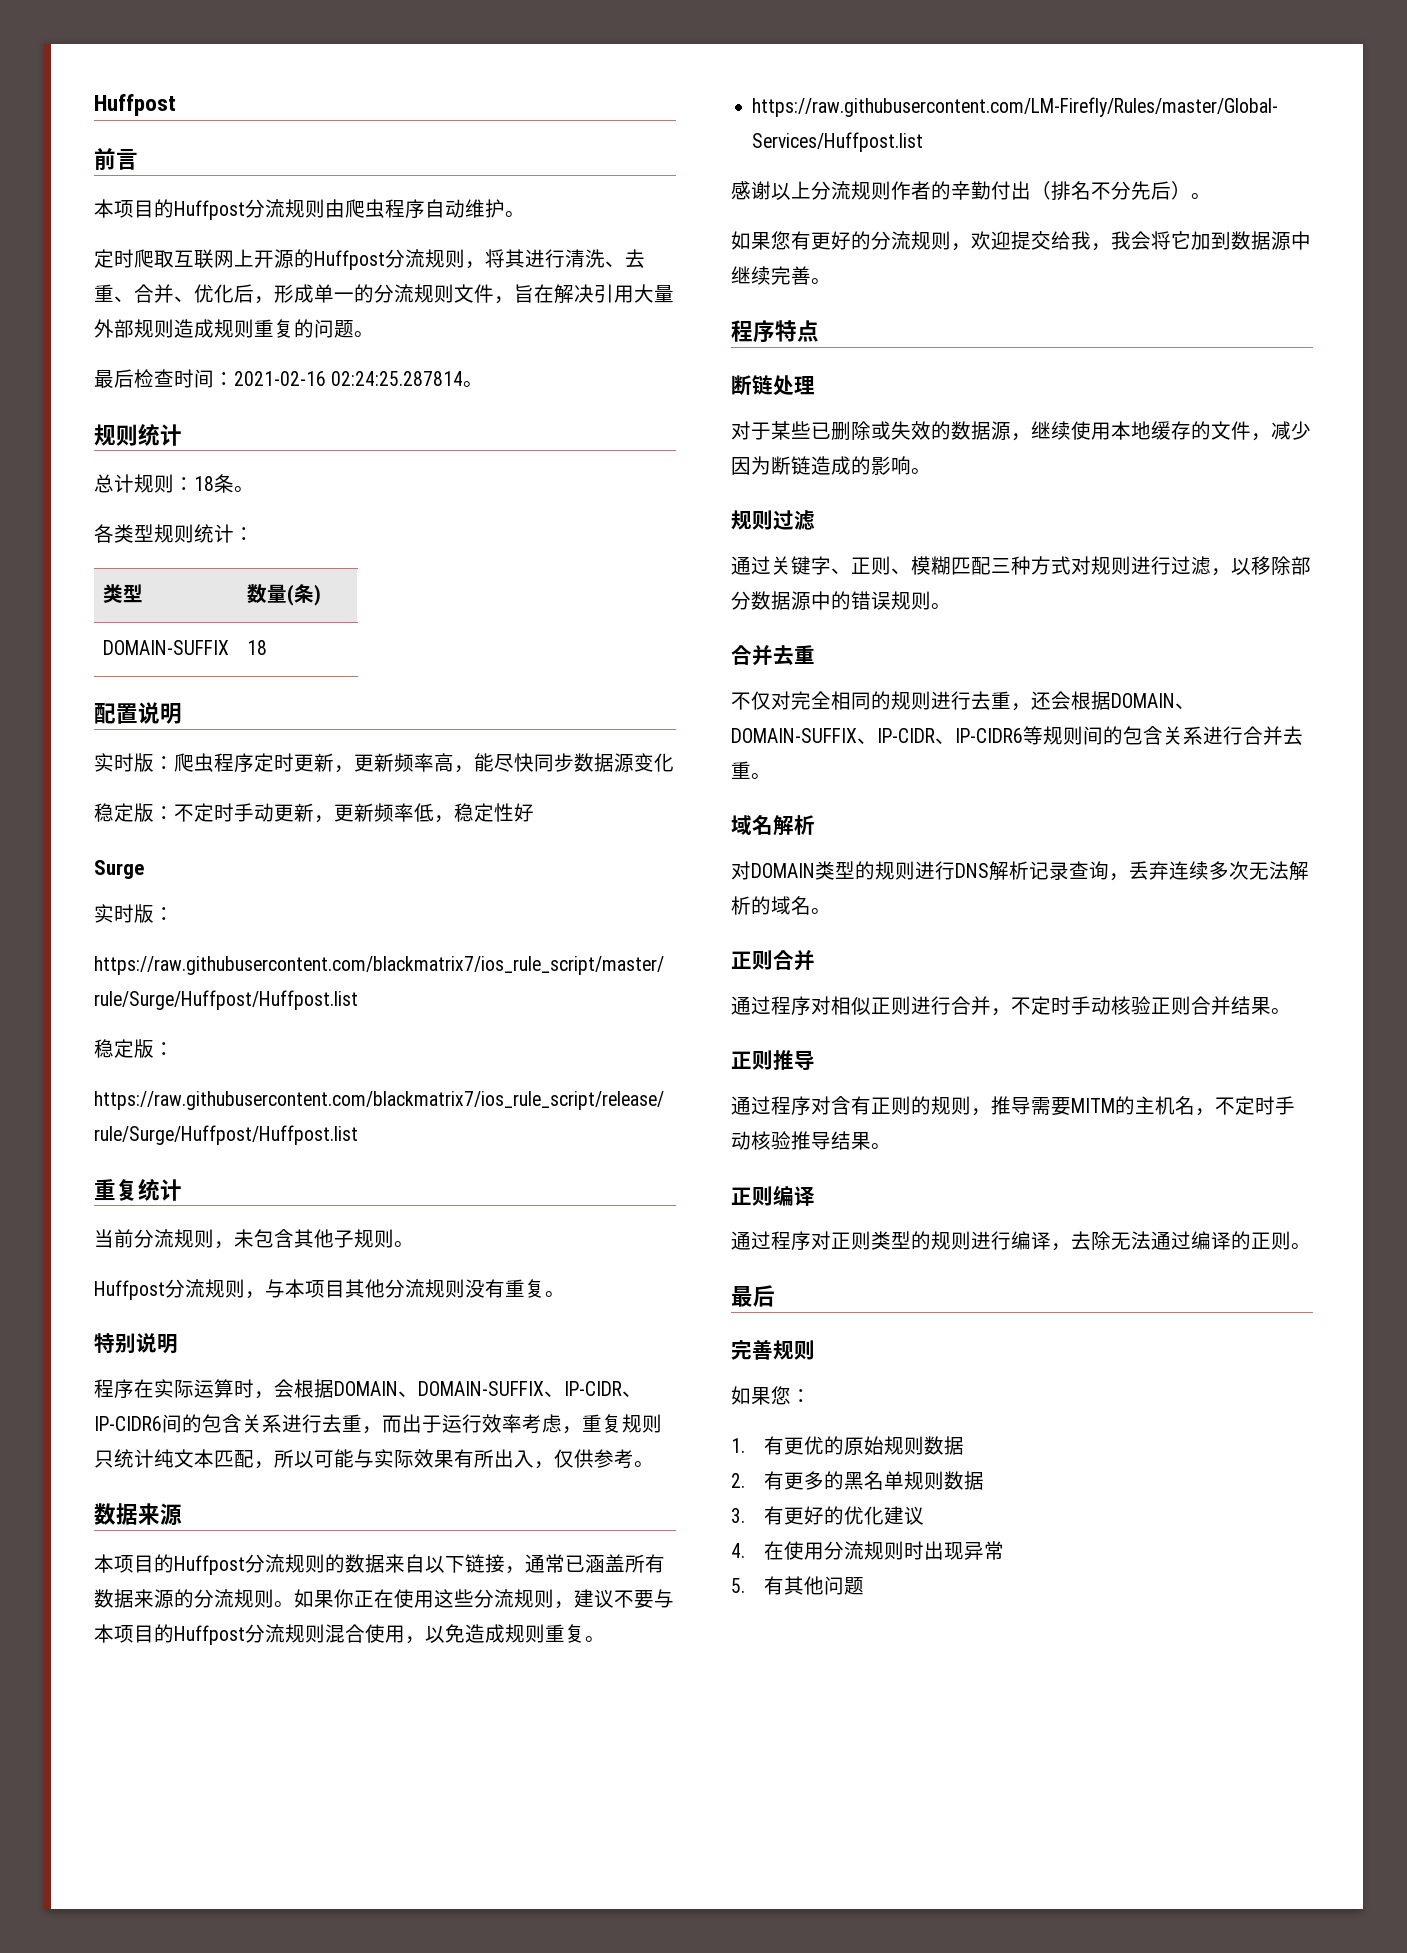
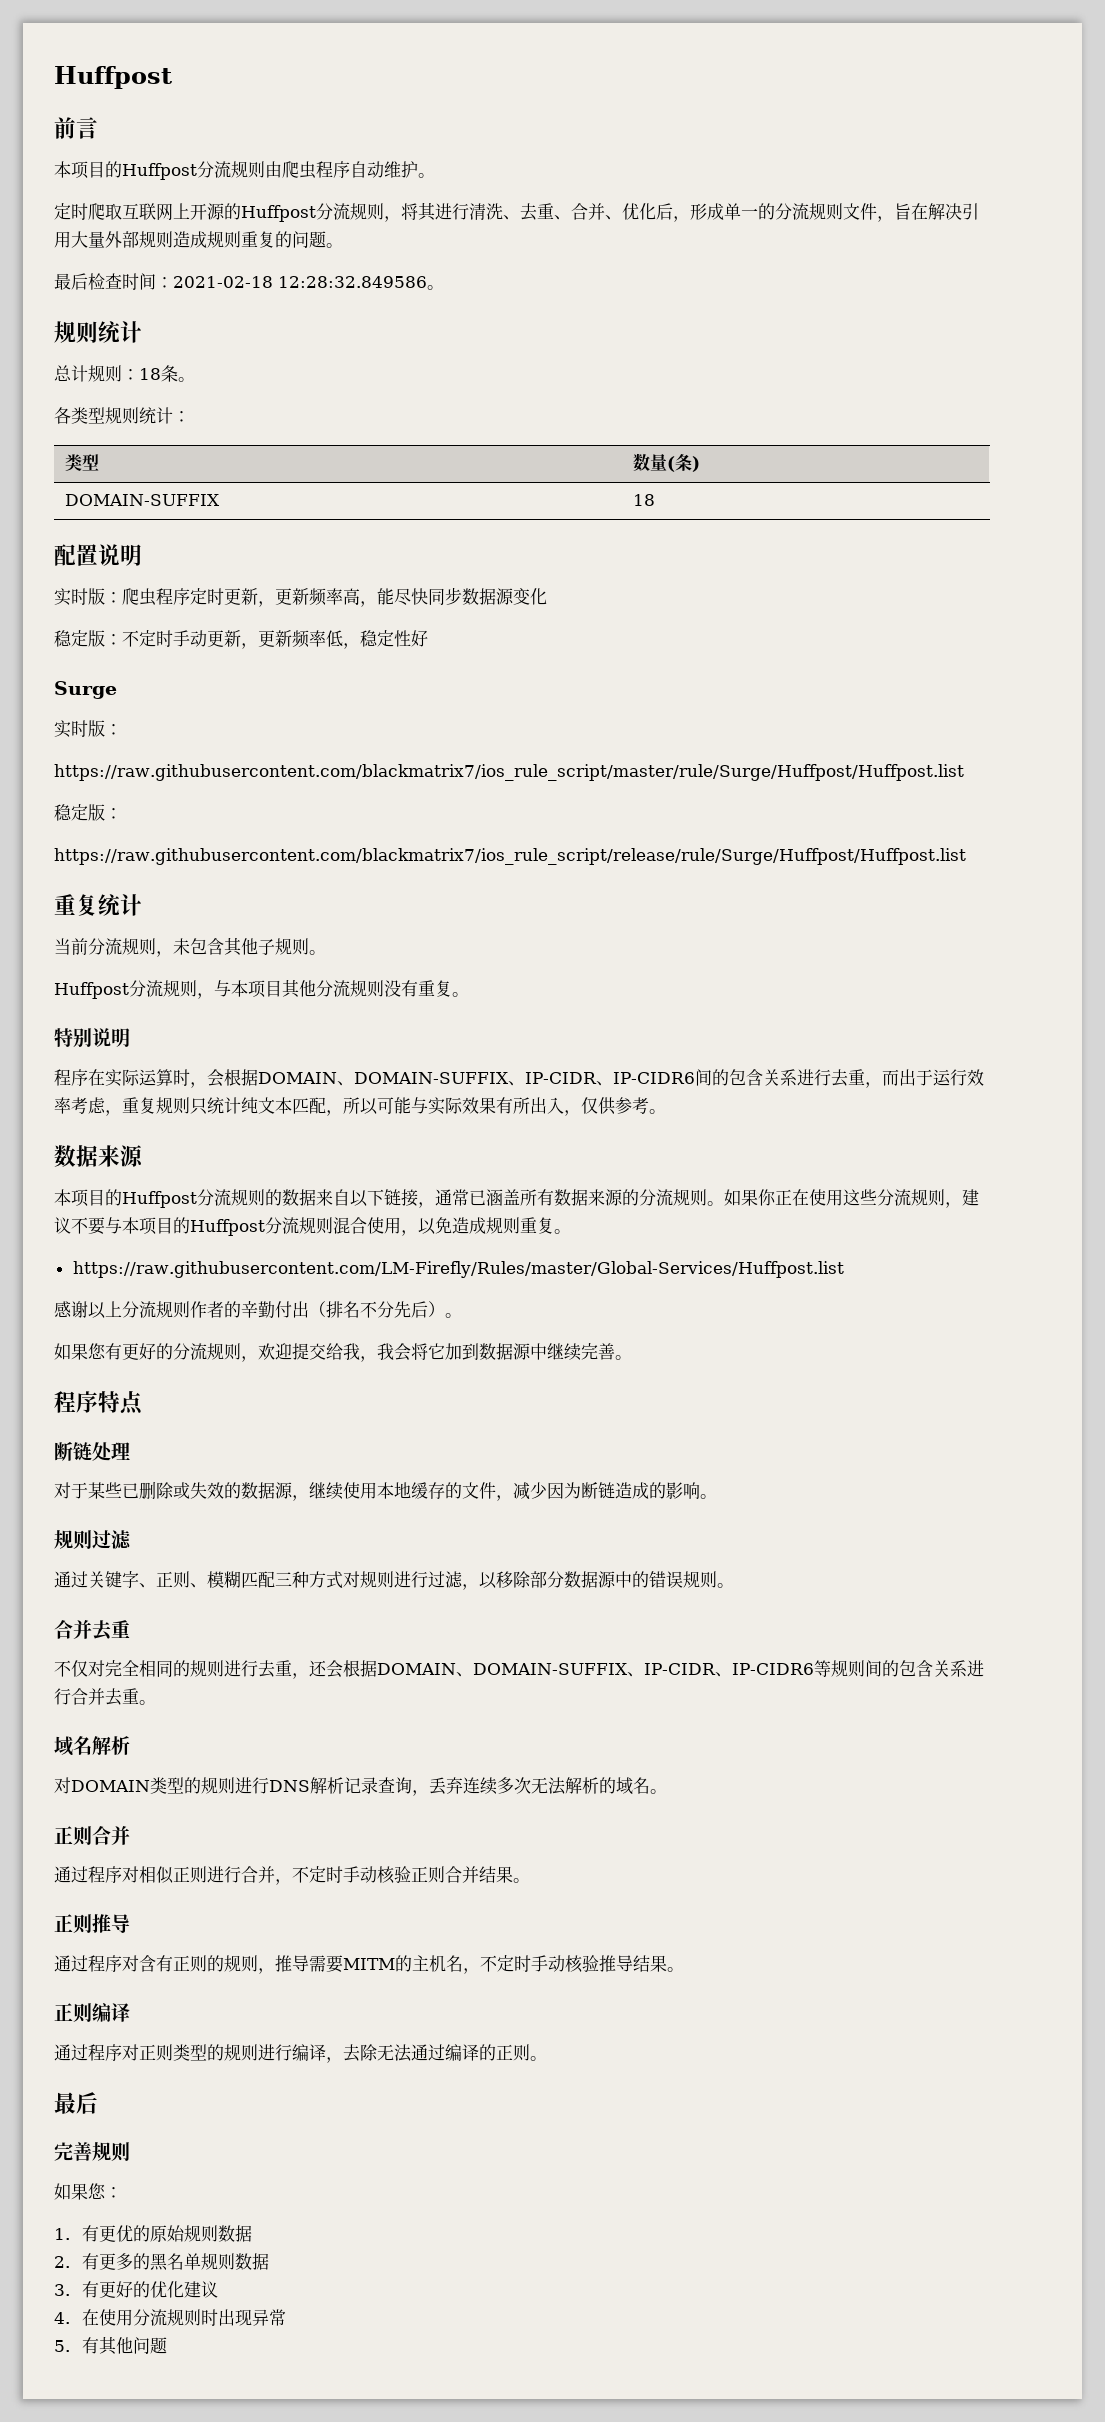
- 最后检查时间：2021-02-16 02:24:25.287814。
+ 最后检查时间：2021-02-18 12:28:32.849586。

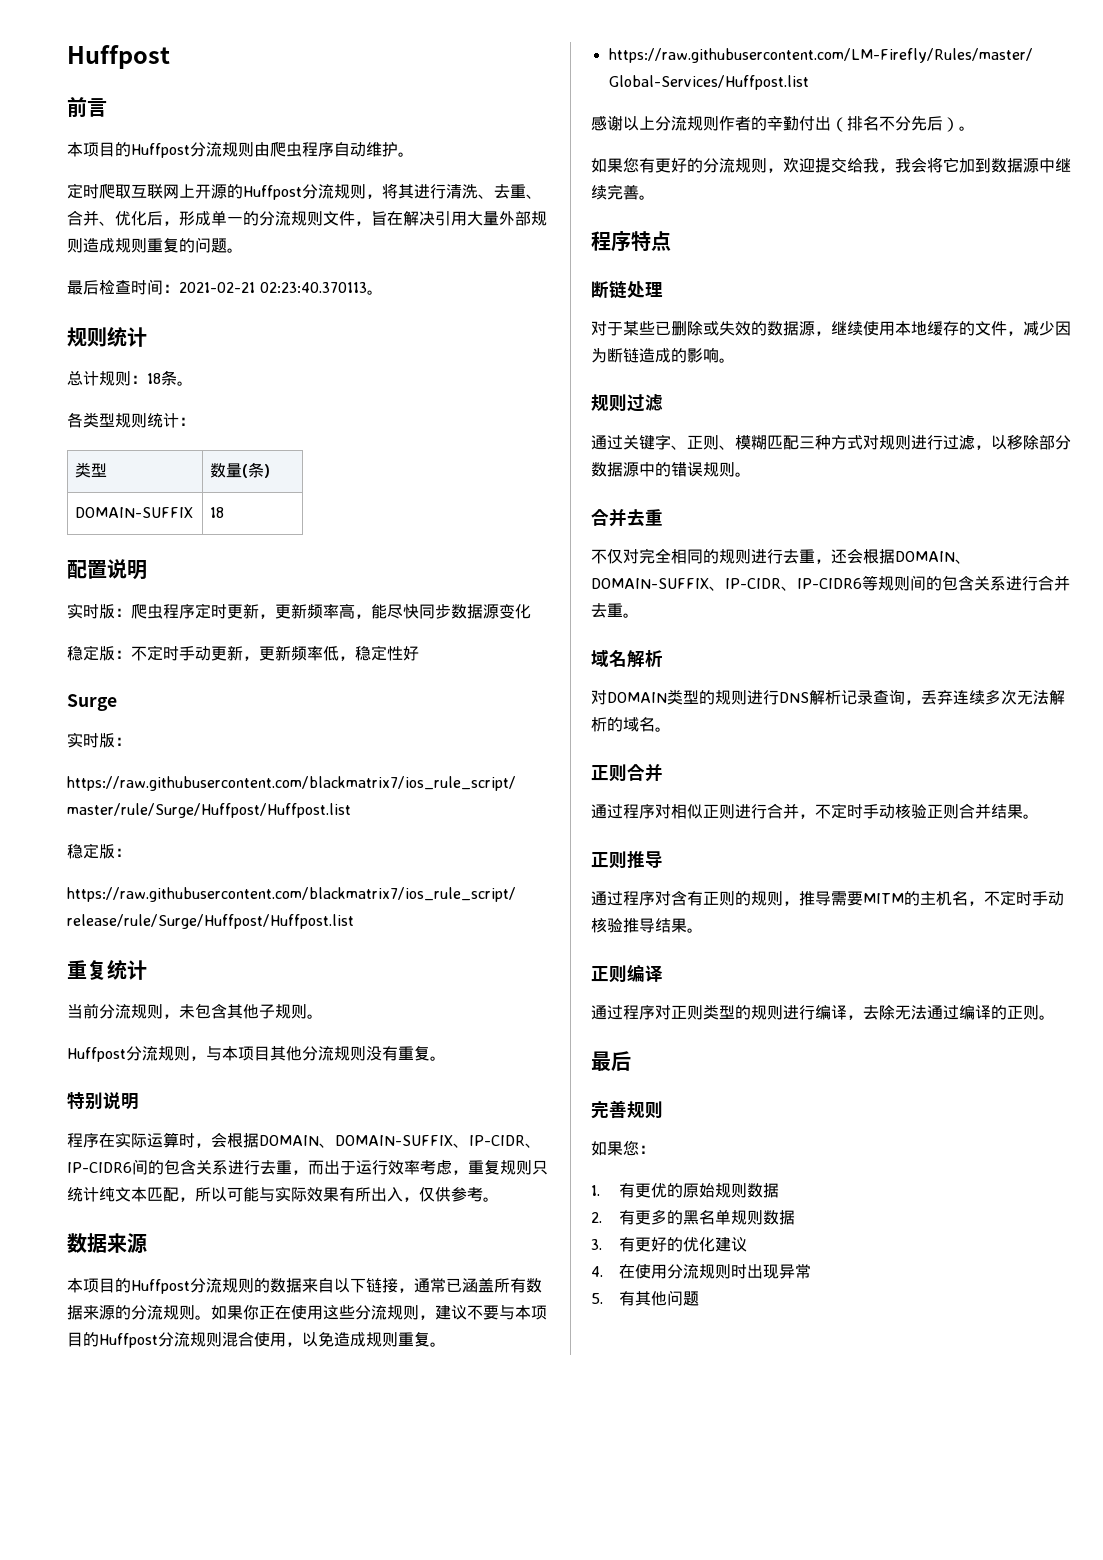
- 最后检查时间：2021-02-18 12:28:32.849586。
+ 最后检查时间：2021-02-21 02:23:40.370113。

